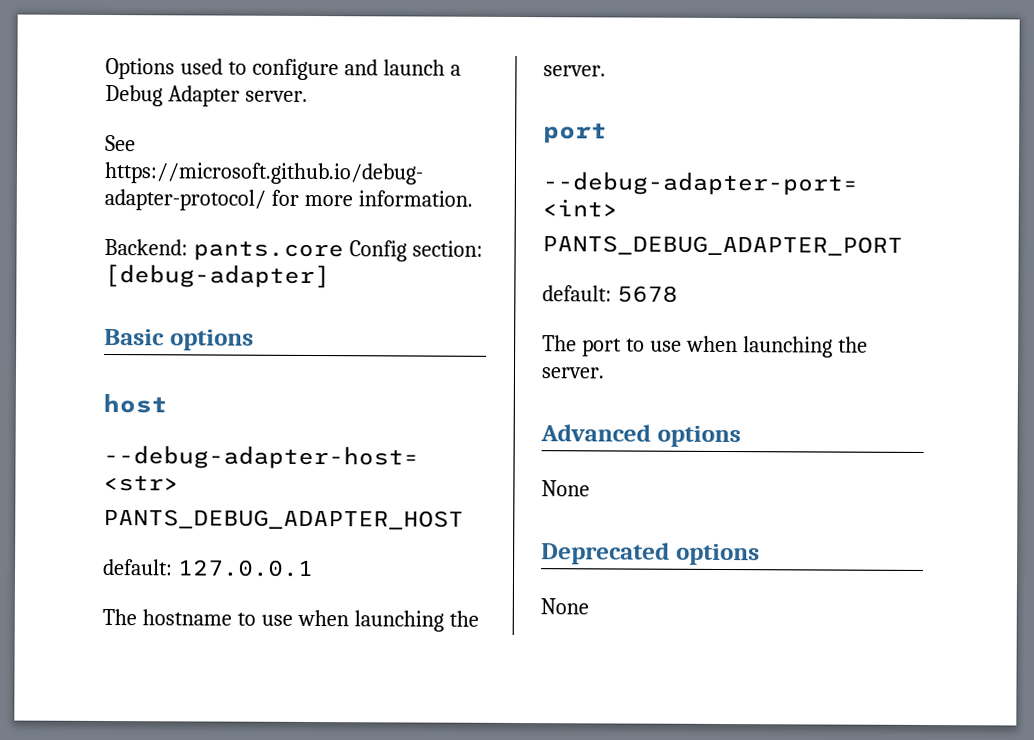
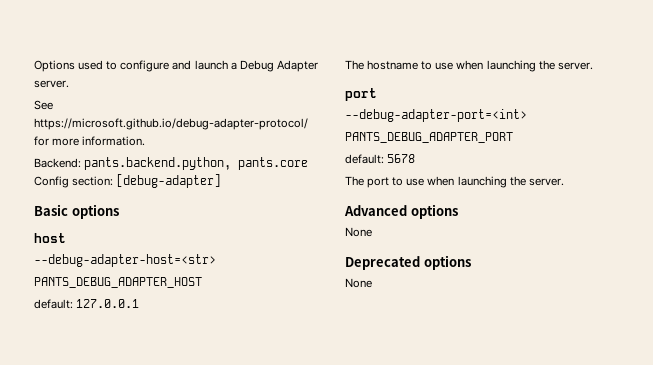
- Backend: pants.core Config section: [debug-adapter]
+ Backend: pants.backend.python, pants.core Config section: [debug-adapter]

